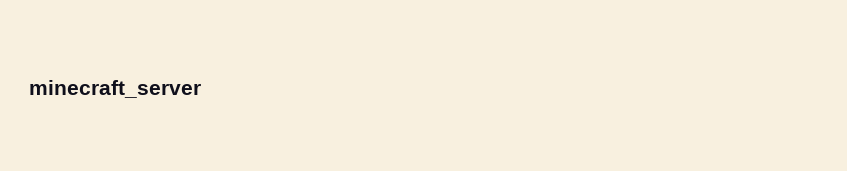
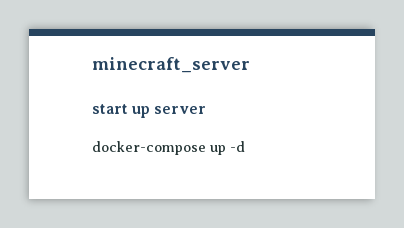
+ start up server
+ docker-compose up -d

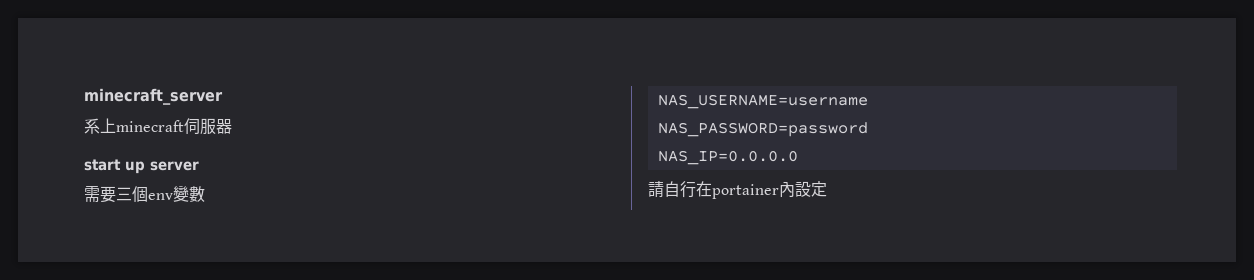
+ 系上minecraft伺服器
- docker-compose up -d
+ 需要三個env變數
+ NAS_USERNAME=username
+ NAS_PASSWORD=password
+ NAS_IP=0.0.0.0
+ 請自行在portainer內設定

